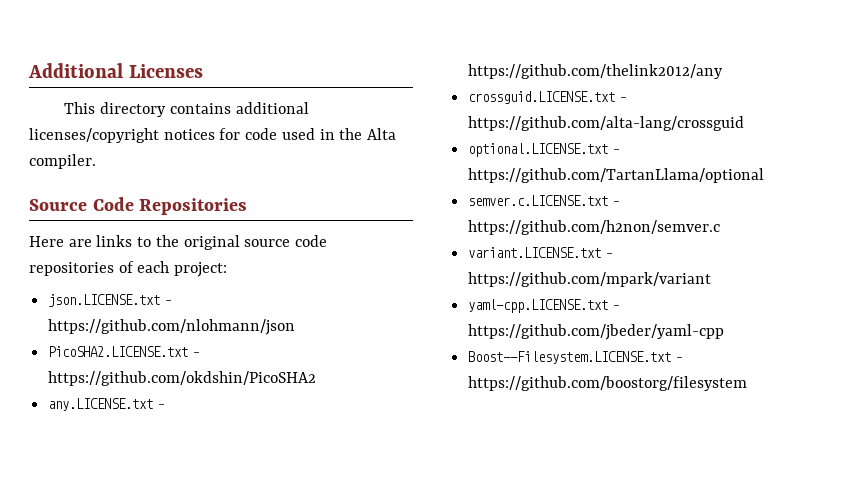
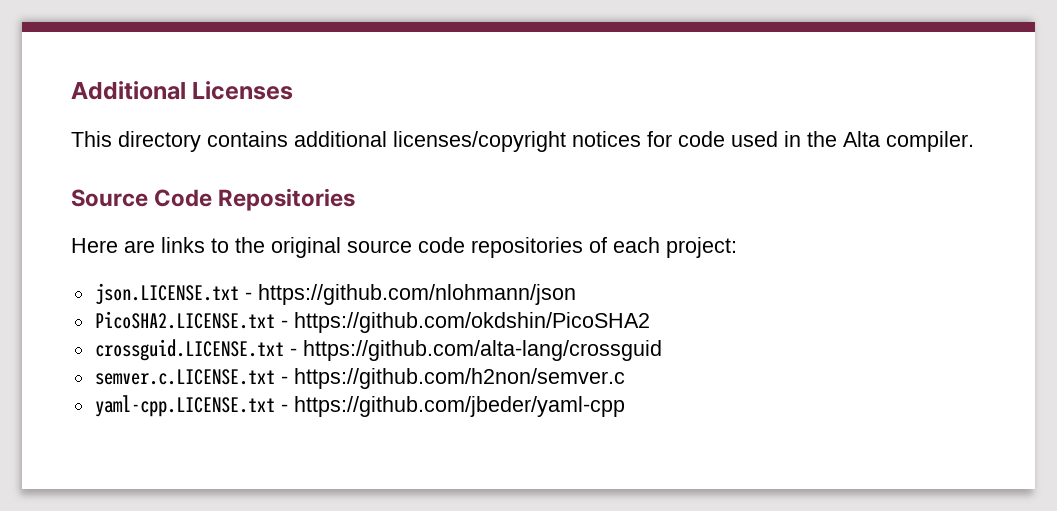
- any.LICENSE.txt - https://github.com/thelink2012/any
- optional.LICENSE.txt - https://github.com/TartanLlama/optional
- variant.LICENSE.txt - https://github.com/mpark/variant
- Boost--Filesystem.LICENSE.txt - https://github.com/boostorg/filesystem

